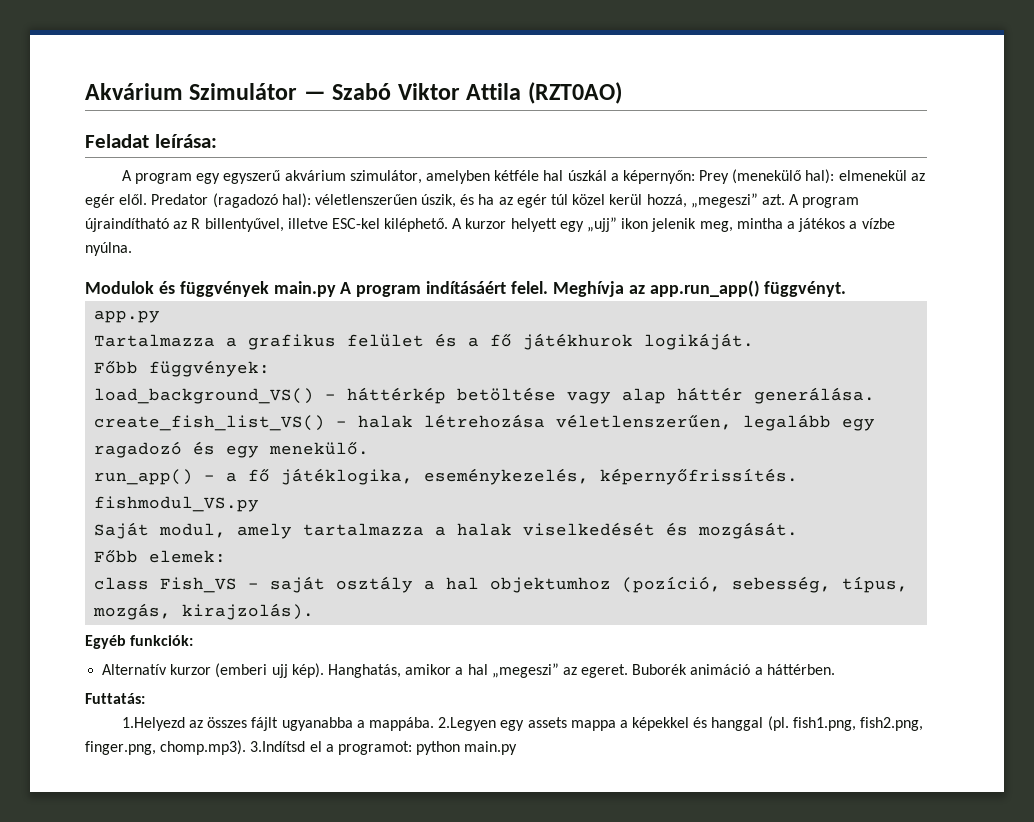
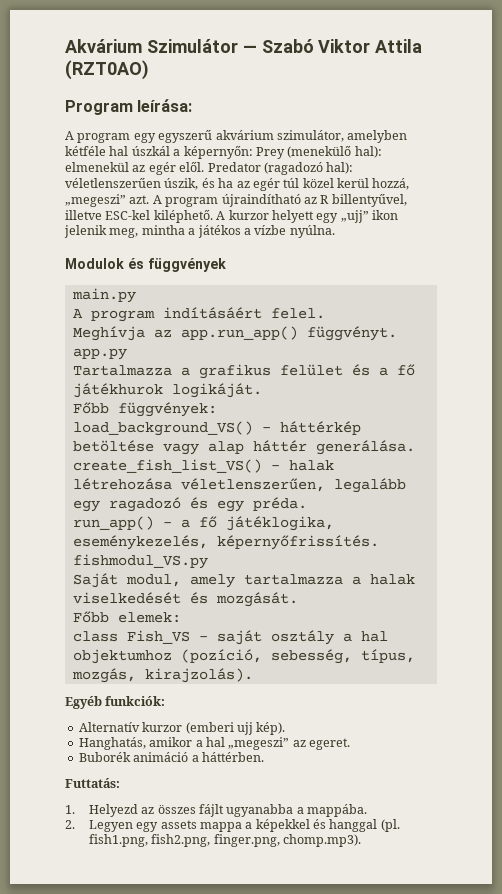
- Feladat leírása:
+ Program leírása:
- Modulok és függvények main.py A program indításáért felel. Meghívja az app.run_app() függvényt.
+ Modulok és függvények
+ main.py
+ A program indításáért felel.
+ Meghívja az app.run_app() függvényt.
- create_fish_list_VS() – halak létrehozása véletlenszerűen, legalább egy ragadozó és egy menekülő.
+ create_fish_list_VS() – halak létrehozása véletlenszerűen, legalább egy ragadozó és egy préda.
- Alternatív kurzor (emberi ujj kép). Hanghatás, amikor a hal „megeszi” az egeret. Buborék animáció a háttérben.
+ Alternatív kurzor (emberi ujj kép).
+ Hanghatás, amikor a hal „megeszi” az egeret.
+ Buborék animáció a háttérben.
- 1.Helyezd az összes fájlt ugyanabba a mappába. 2.Legyen egy assets mappa a képekkel és hanggal (pl. fish1.png, fish2.png, finger.png, chomp.mp3). 3.Indítsd el a programot: python main.py
+ 1. Helyezd az összes fájlt ugyanabba a mappába.
+ 2. Legyen egy assets mappa a képekkel és hanggal (pl. fish1.png, fish2.png, finger.png, chomp.mp3).

